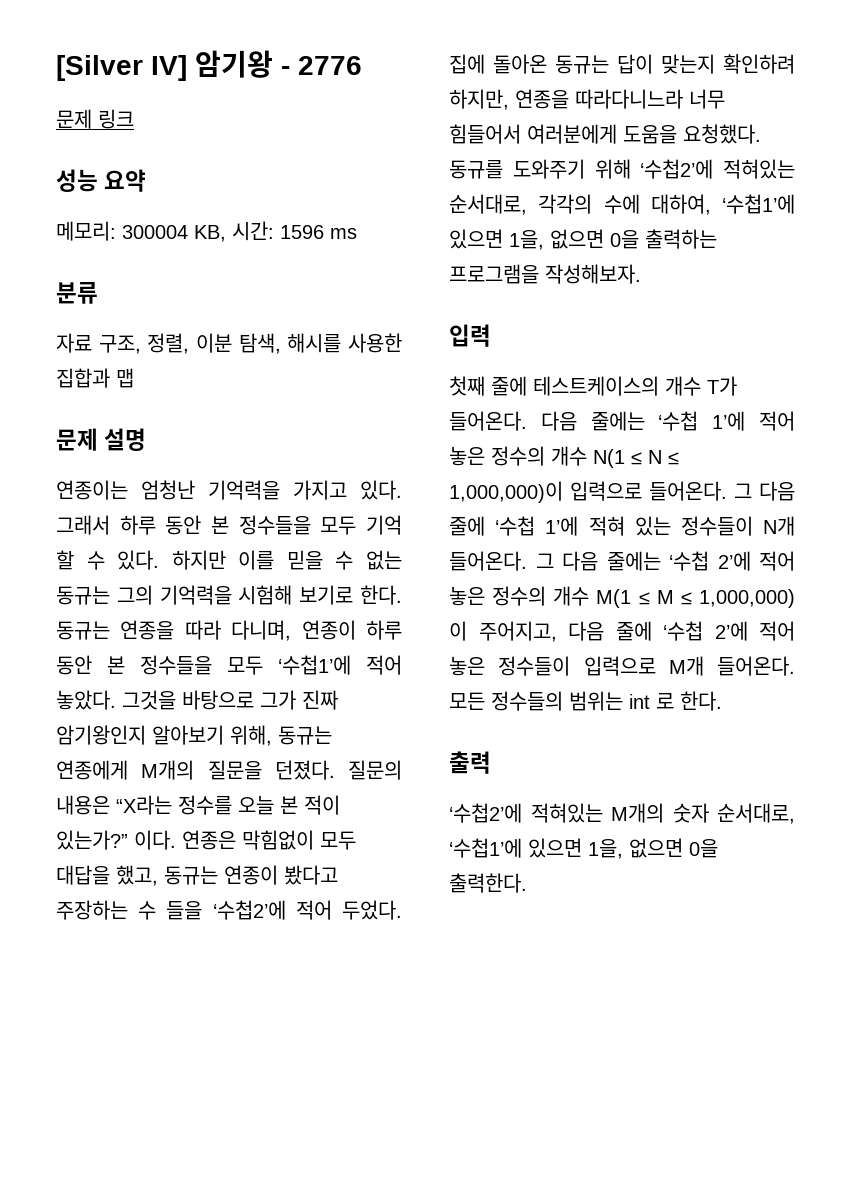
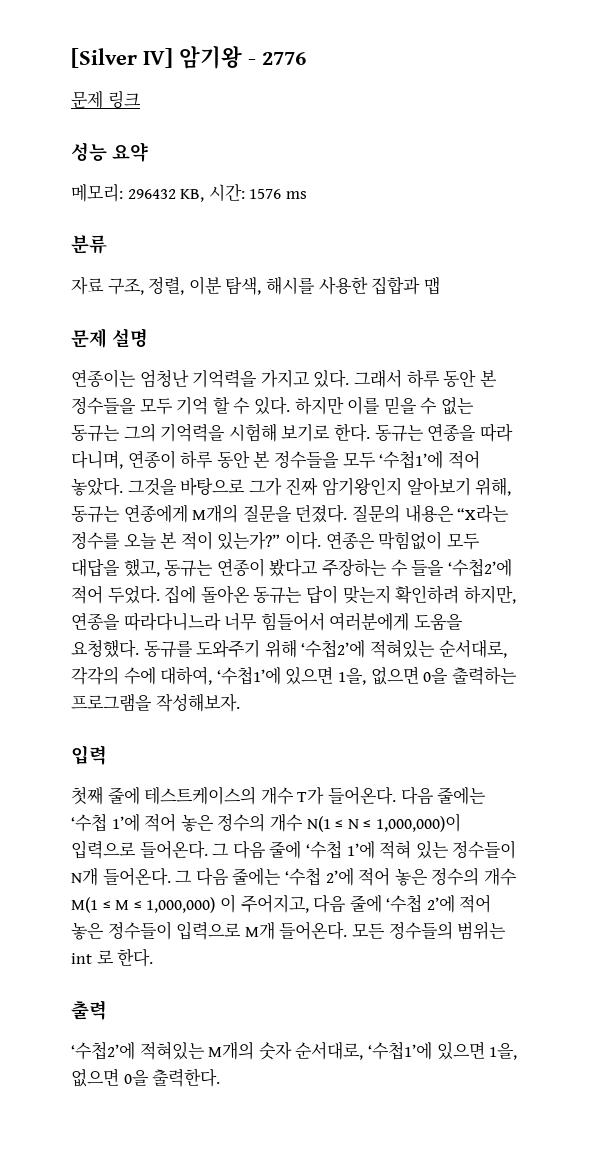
- 메모리: 300004 KB, 시간: 1596 ms
+ 메모리: 296432 KB, 시간: 1576 ms

